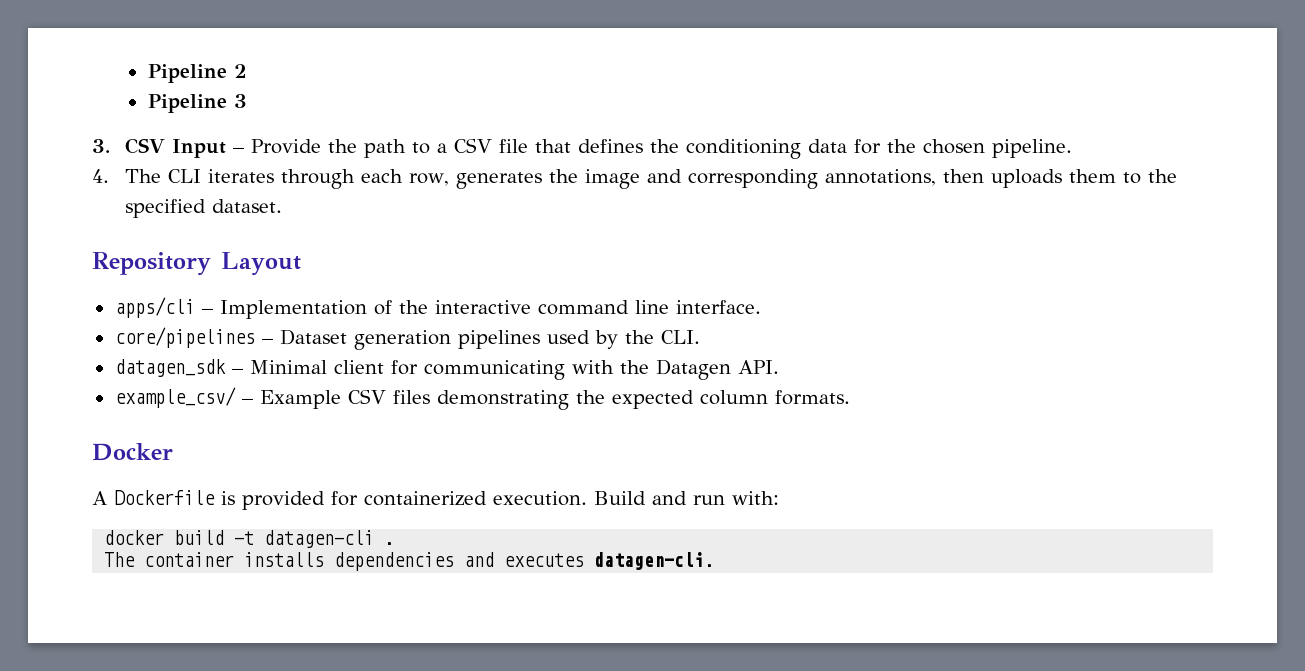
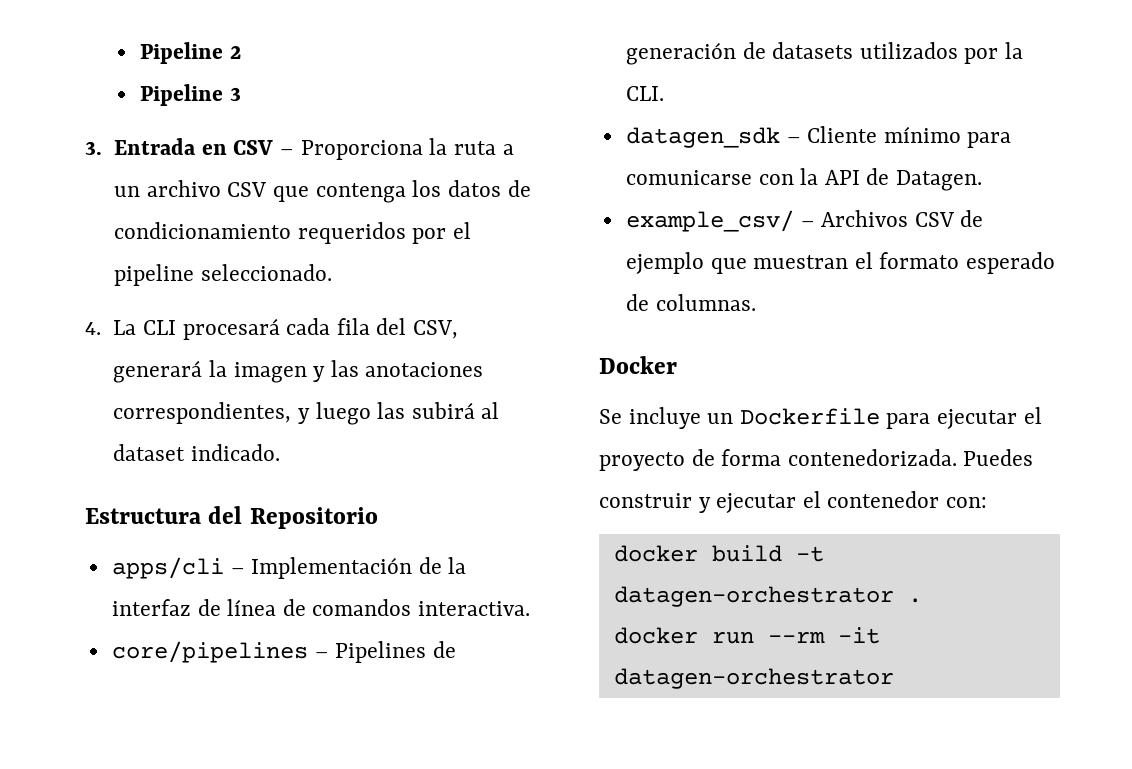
- 3. CSV Input – Provide the path to a CSV file that defines the conditioning data for the chosen pipeline.
- 4. The CLI iterates through each row, generates the image and corresponding annotations, then uploads them to the specified dataset.
- Repository Layout
- apps/cli – Implementation of the interactive command line interface.
- core/pipelines – Dataset generation pipelines used by the CLI.
- datagen_sdk – Minimal client for communicating with the Datagen API.
- example_csv/ – Example CSV files demonstrating the expected column formats.
+ 3. Entrada en CSV – Proporciona la ruta a un archivo CSV que contenga los datos de condicionamiento requeridos por el pipeline seleccionado.
+ 4. La CLI procesará cada fila del CSV, generará la imagen y las anotaciones correspondientes, y luego las subirá al dataset indicado.
+ Estructura del Repositorio
+ apps/cli – Implementación de la interfaz de línea de comandos interactiva.
+ core/pipelines – Pipelines de generación de datasets utilizados por la CLI.
+ datagen_sdk – Cliente mínimo para comunicarse con la API de Datagen.
+ example_csv/ – Archivos CSV de ejemplo que muestran el formato esperado de columnas.
  Docker
- A Dockerfile is provided for containerized execution. Build and run with:
+ Se incluye un Dockerfile para ejecutar el proyecto de forma contenedorizada. Puedes construir y ejecutar el contenedor con:
- docker build -t datagen-cli .
+ docker build -t datagen-orchestrator .
- The container installs dependencies and executes datagen-cli.
+ docker run --rm -it datagen-orchestrator

